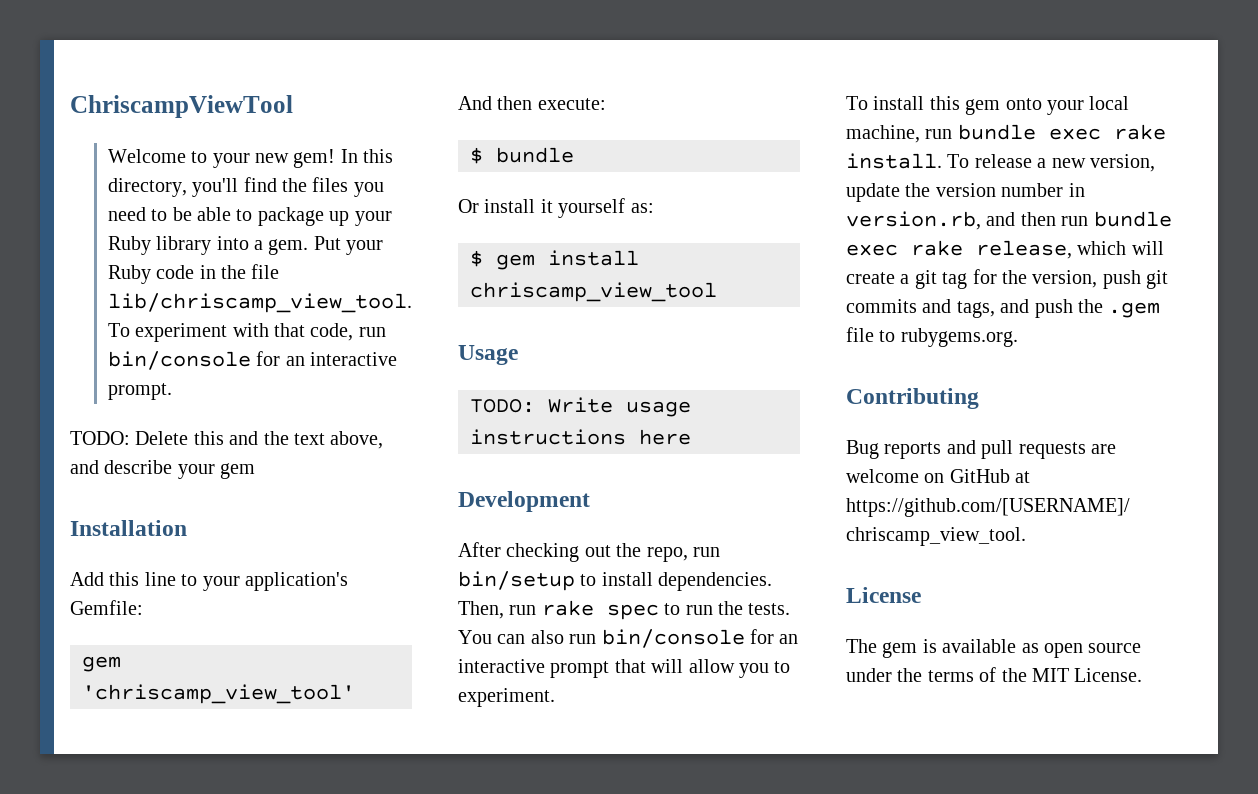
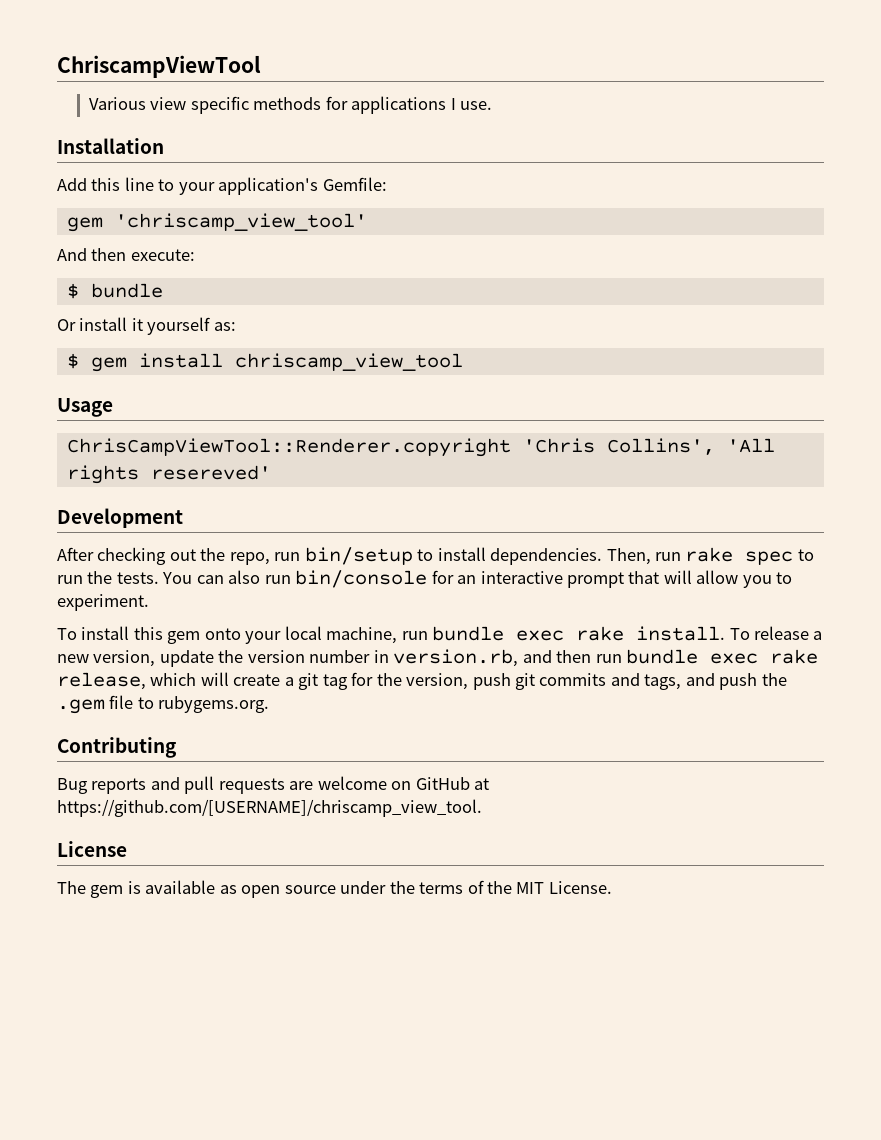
- Welcome to your new gem! In this directory, you'll find the files you need to be able to package up your Ruby library into a gem. Put your Ruby code in the file lib/chriscamp_view_tool. To experiment with that code, run bin/console for an interactive prompt.
- TODO: Delete this and the text above, and describe your gem
+ Various view specific methods for applications I use.
- TODO: Write usage instructions here
+ ChrisCampViewTool::Renderer.copyright 'Chris Collins', 'All rights resereved'

